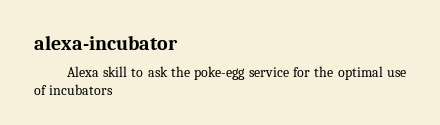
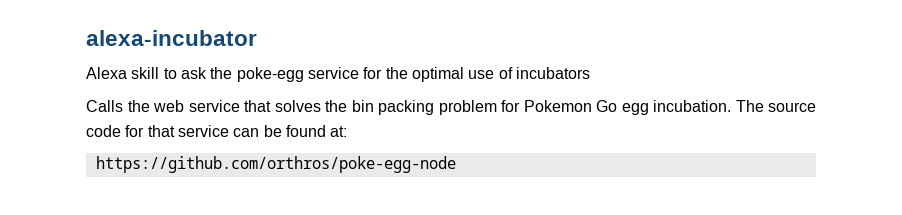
+ Calls the web service that solves the bin packing problem for Pokemon Go egg incubation. The source code for that service can be found at:
+ https://github.com/orthros/poke-egg-node

